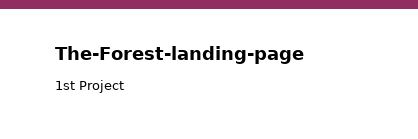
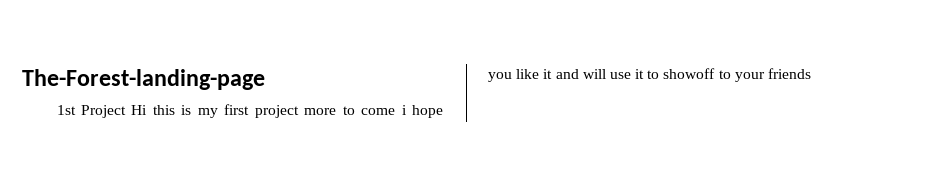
- 1st Project
+ 1st Project Hi this is my first project more to come i hope you like it and will use it to showoff to your friends

